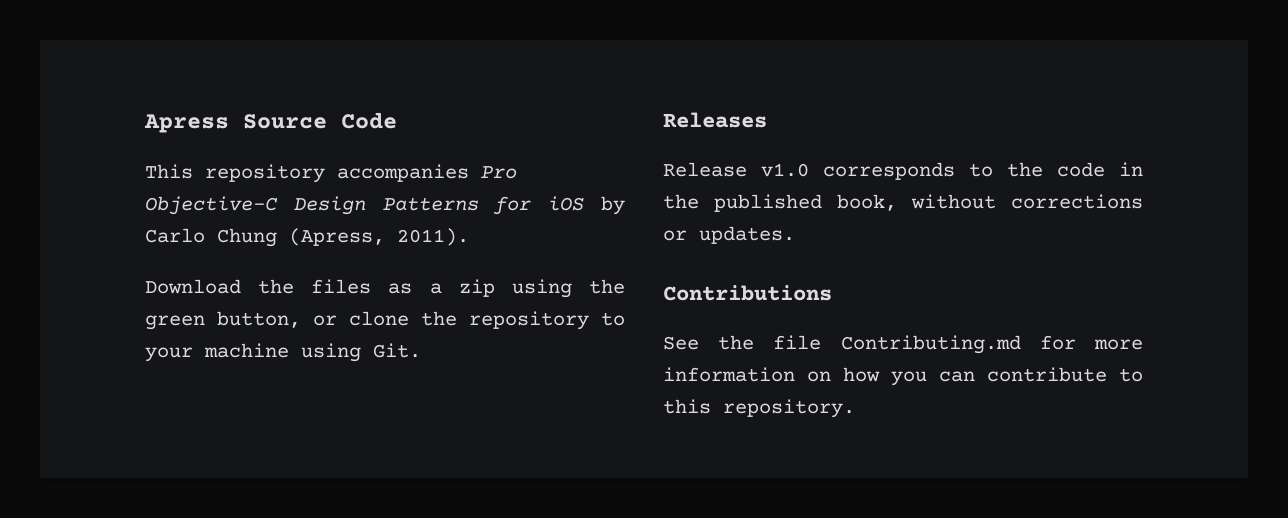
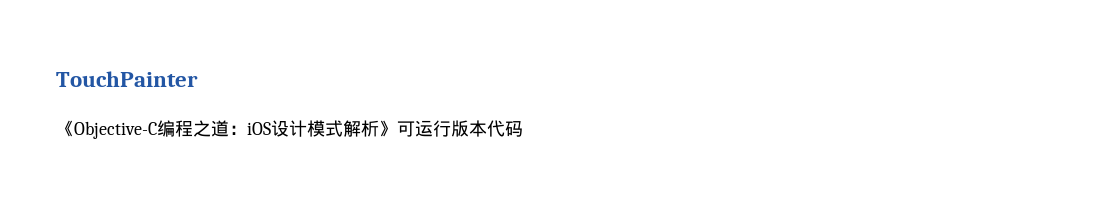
- Apress Source Code
- This repository accompanies Pro Objective-C Design Patterns for iOS by Carlo Chung (Apress, 2011).
- Download the files as a zip using the green button, or clone the repository to your machine using Git.
- Releases
- Release v1.0 corresponds to the code in the published book, without corrections or updates.
- Contributions
- See the file Contributing.md for more information on how you can contribute to this repository.
+ TouchPainter
+ 《Objective-C编程之道：iOS设计模式解析》可运行版本代码

